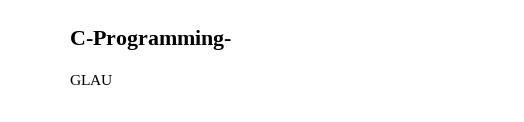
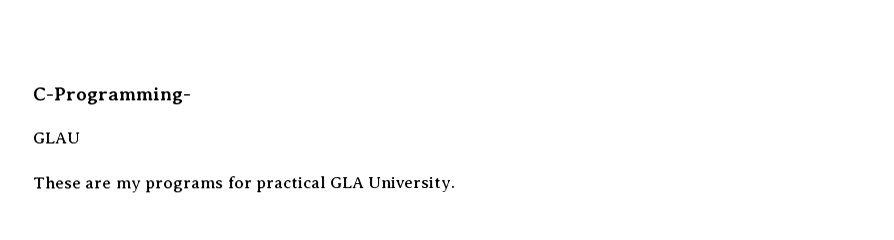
+ These are my programs for practical GLA University.

